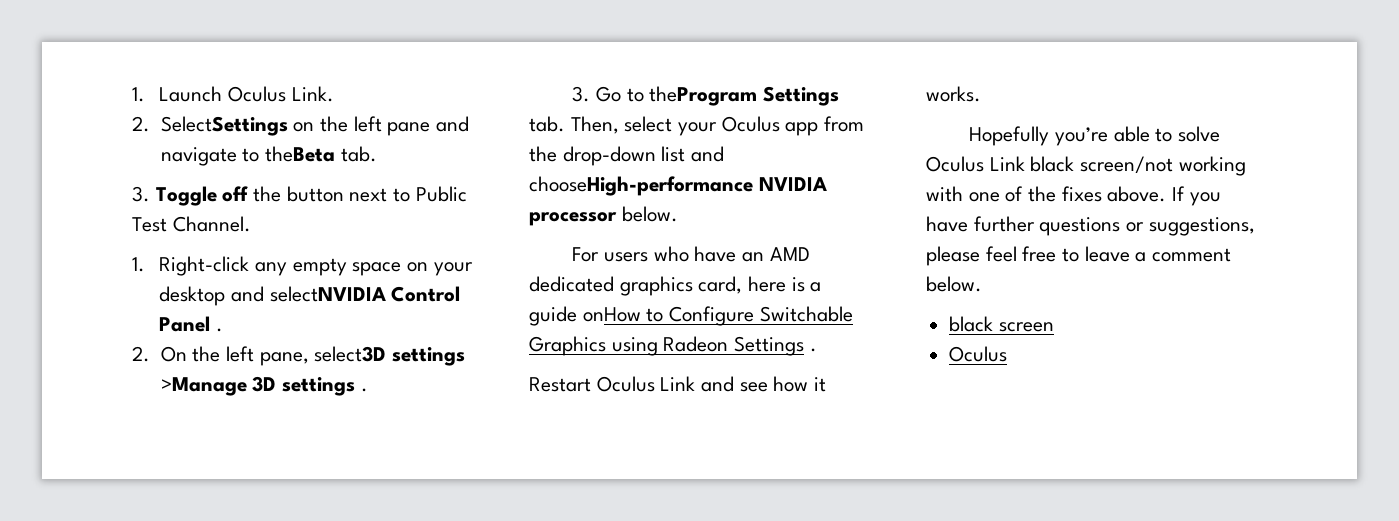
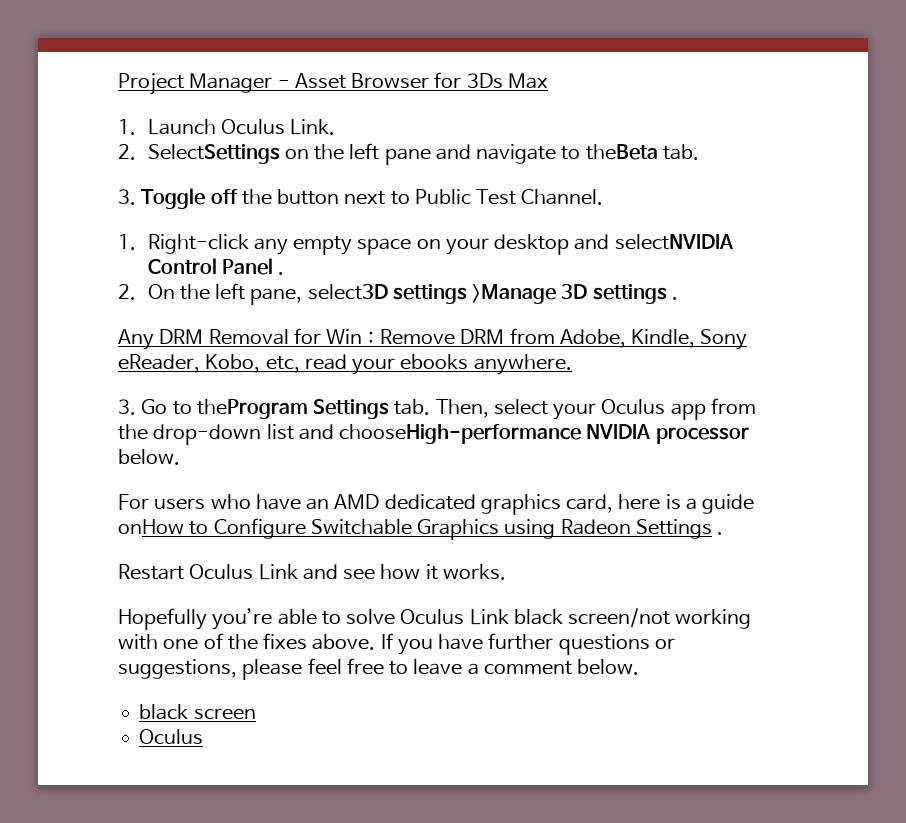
+ Project Manager - Asset Browser for 3Ds Max
+ Any DRM Removal for Win：Remove DRM from Adobe, Kindle, Sony eReader, Kobo, etc, read your ebooks anywhere.

